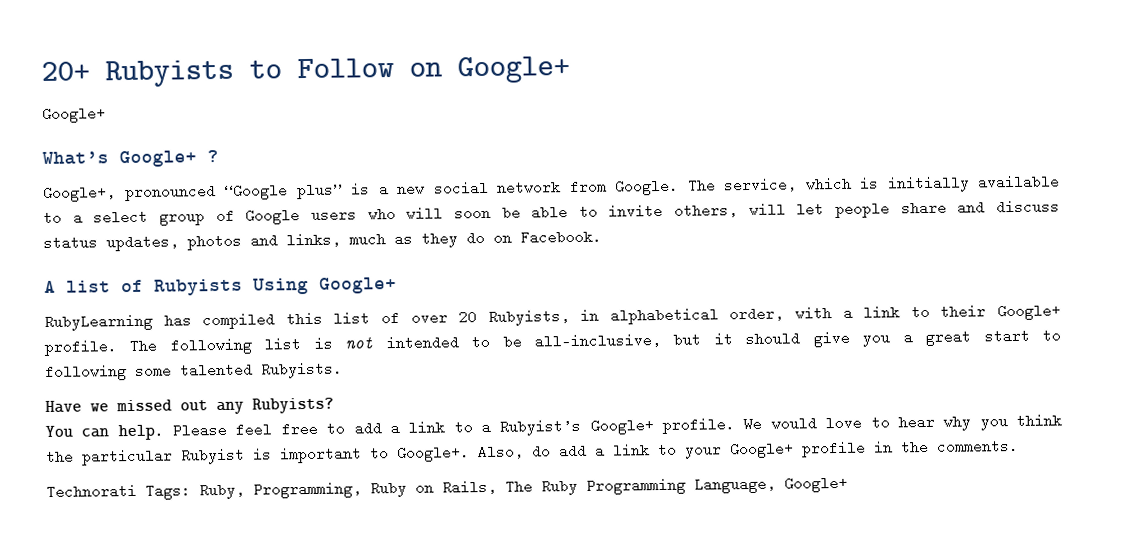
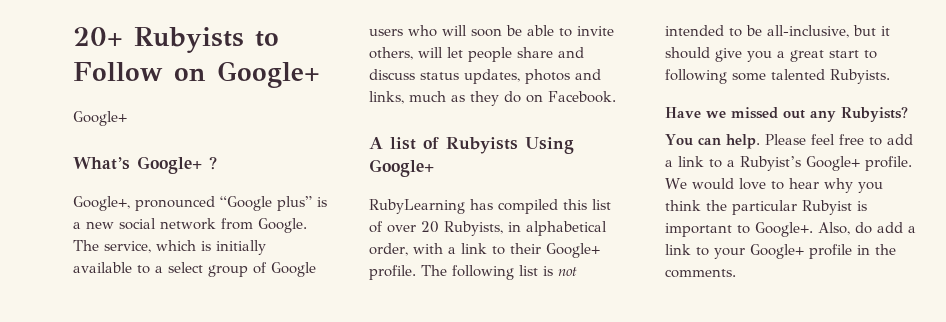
- Technorati Tags: Ruby, Programming, Ruby on Rails, The Ruby Programming Language, Google+

